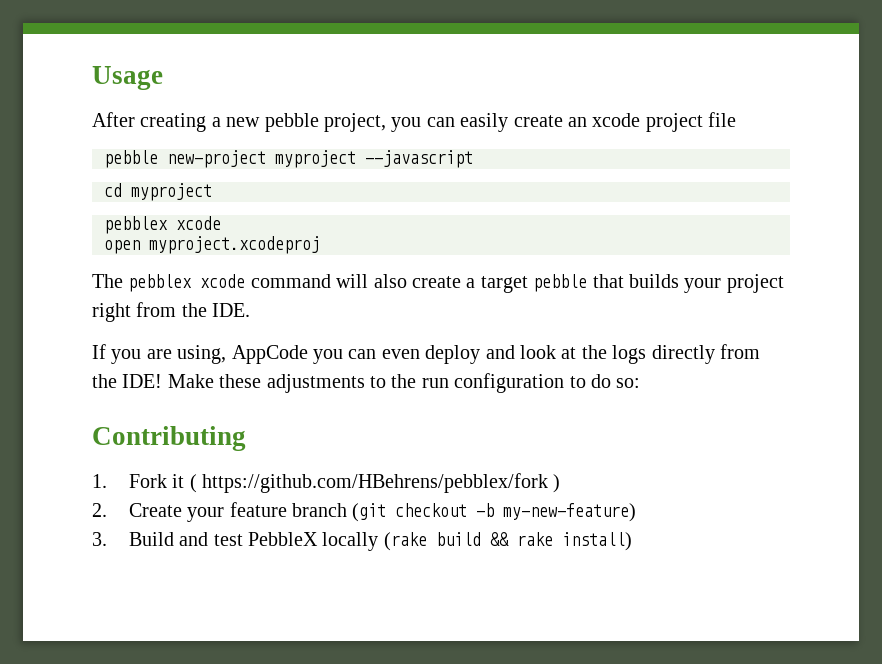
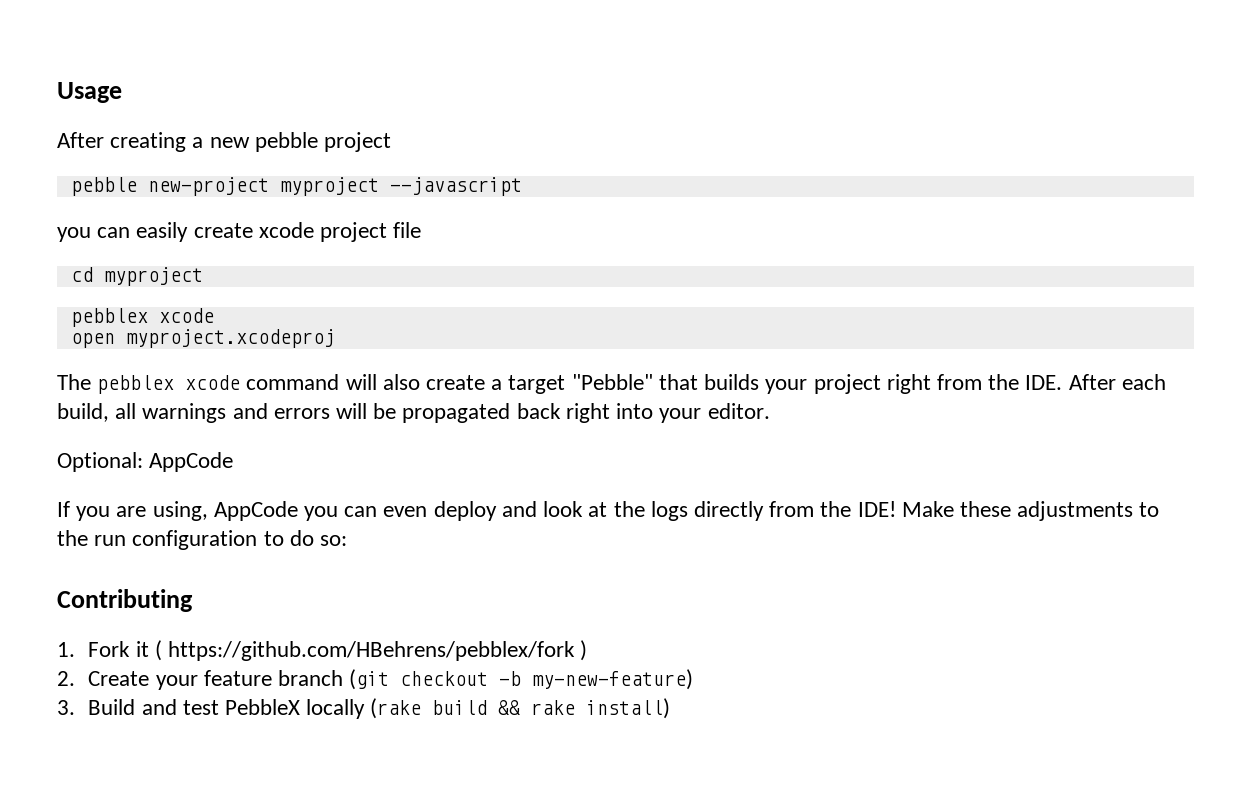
- After creating a new pebble project, you can easily create an xcode project file
+ After creating a new pebble project
+ you can easily create xcode project file
- The pebblex xcode command will also create a target pebble that builds your project right from the IDE.
+ The pebblex xcode command will also create a target "Pebble" that builds your project right from the IDE. After each build, all warnings and errors will be propagated back right into your editor.
+ Optional: AppCode

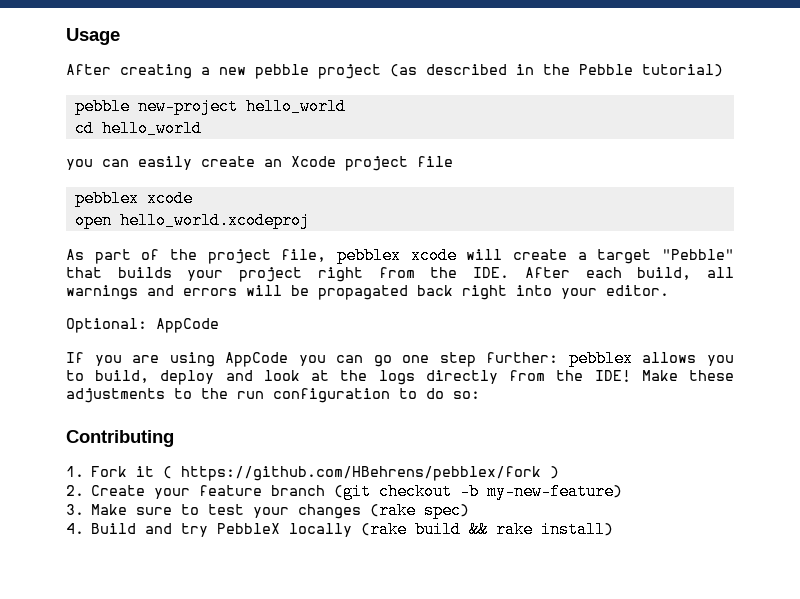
- After creating a new pebble project
+ After creating a new pebble project (as described in the Pebble tutorial)
- pebble new-project myproject --javascript
+ pebble new-project hello_world
+ cd hello_world
- you can easily create xcode project file
+ you can easily create an Xcode project file
- cd myproject
- open myproject.xcodeproj
- The pebblex xcode command will also create a target "Pebble" that builds your project right from the IDE. After each build, all warnings and errors will be propagated back right into your editor.
+ open hello_world.xcodeproj
+ As part of the project file, pebblex xcode will create a target "Pebble" that builds your project right from the IDE. After each build, all warnings and errors will be propagated back right into your editor.
- If you are using, AppCode you can even deploy and look at the logs directly from the IDE!
+ If you are using AppCode you can go one step further: pebblex allows you to build, deploy and look at the logs directly from the IDE!
- 3. Build and test PebbleX locally (rake build && rake install)
+ 3. Make sure to test your changes (rake spec)
+ 4. Build and try PebbleX locally (rake build && rake install)

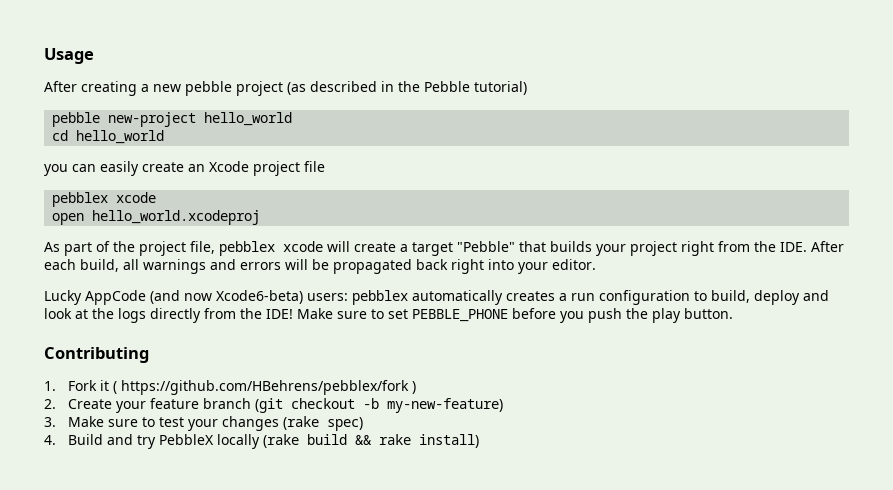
- Optional: AppCode
- If you are using AppCode you can go one step further: pebblex allows you to build, deploy and look at the logs directly from the IDE!
+ Lucky AppCode (and now Xcode6-beta) users: pebblex automatically creates a run configuration to build, deploy and look at the logs directly from the IDE!
- Make these adjustments to the run configuration to do so:
+ Make sure to set PEBBLE_PHONE before you push the play button.

